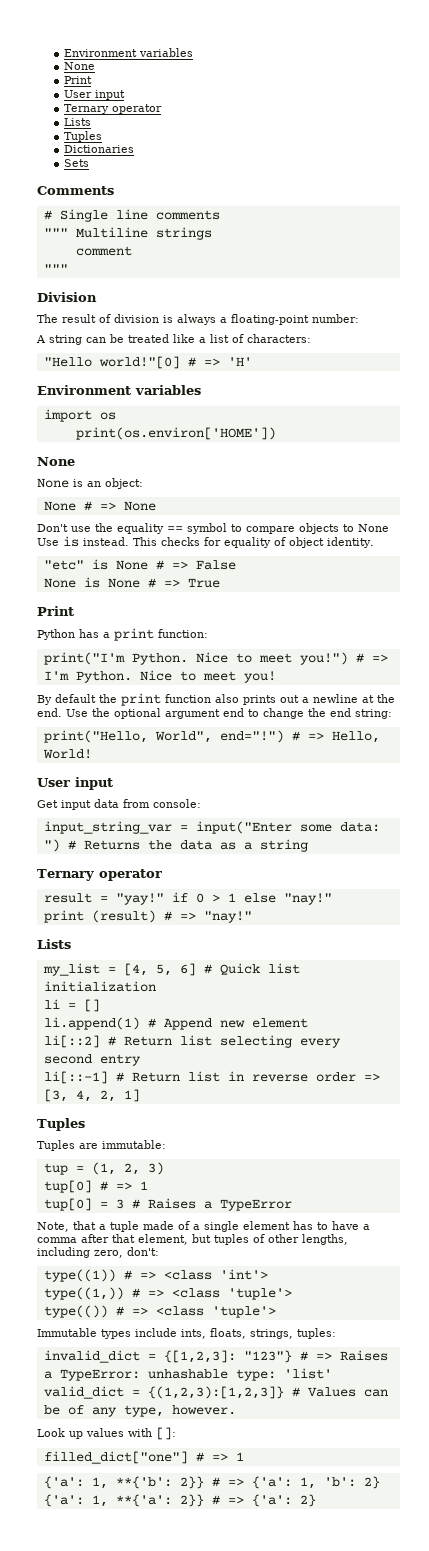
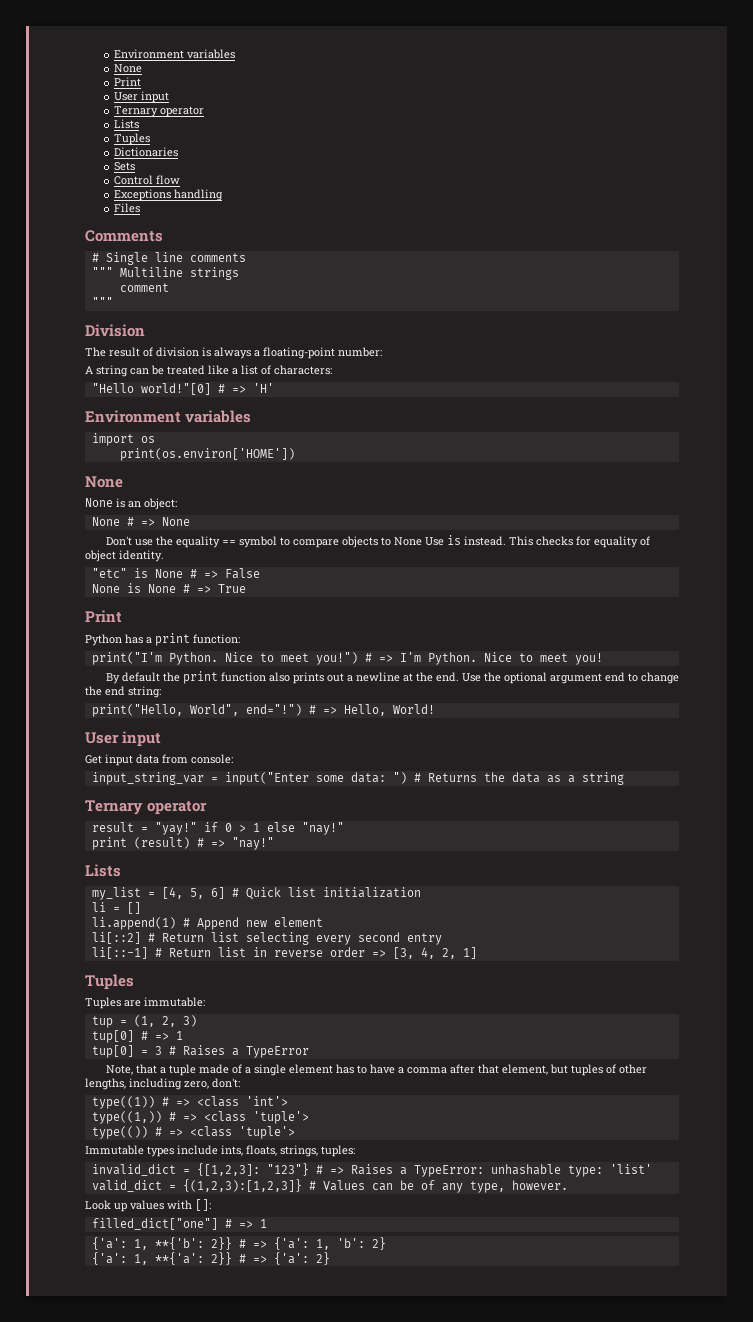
+ Control flow
+ Exceptions handling
+ Files

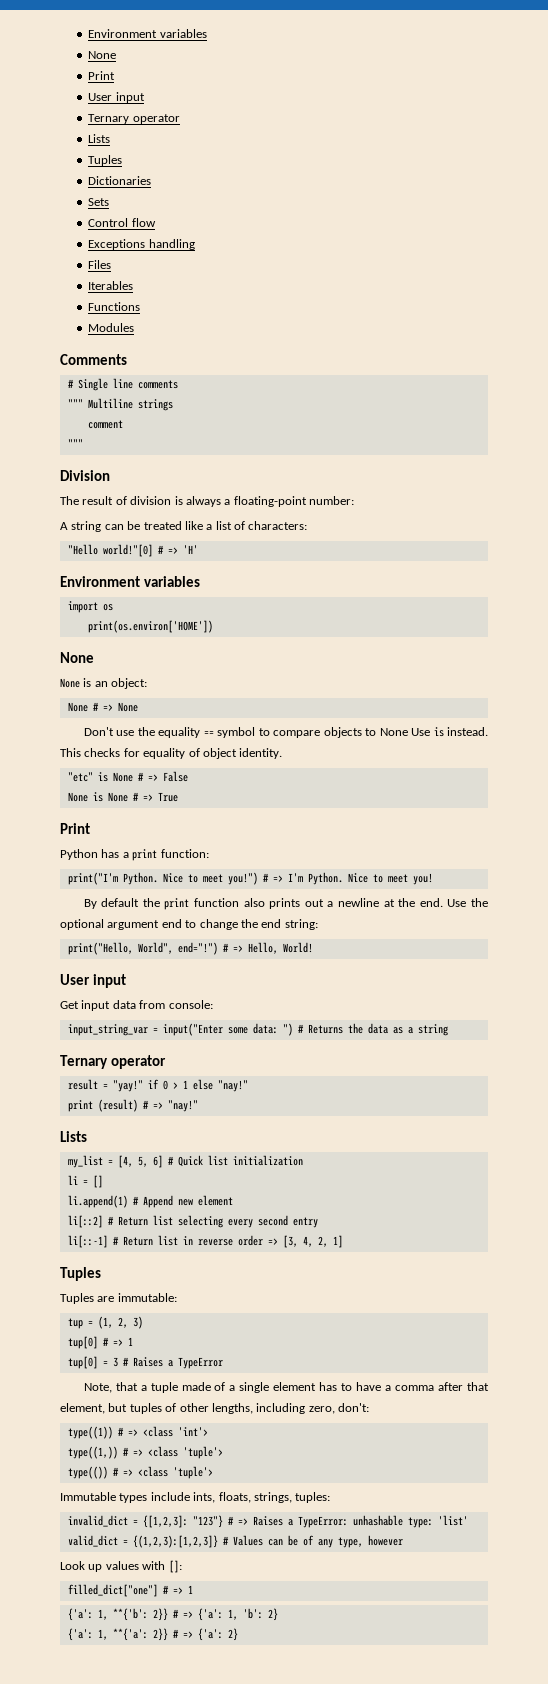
+ Iterables
+ Functions
+ Modules
- valid_dict = {(1,2,3):[1,2,3]} # Values can be of any type, however.
+ valid_dict = {(1,2,3):[1,2,3]} # Values can be of any type, however

